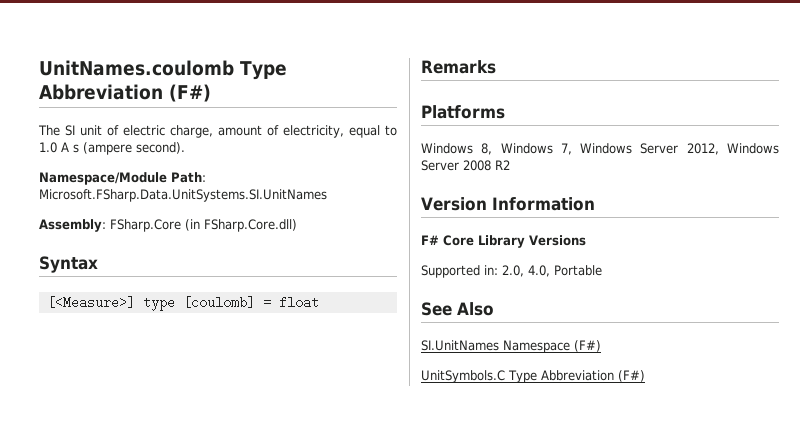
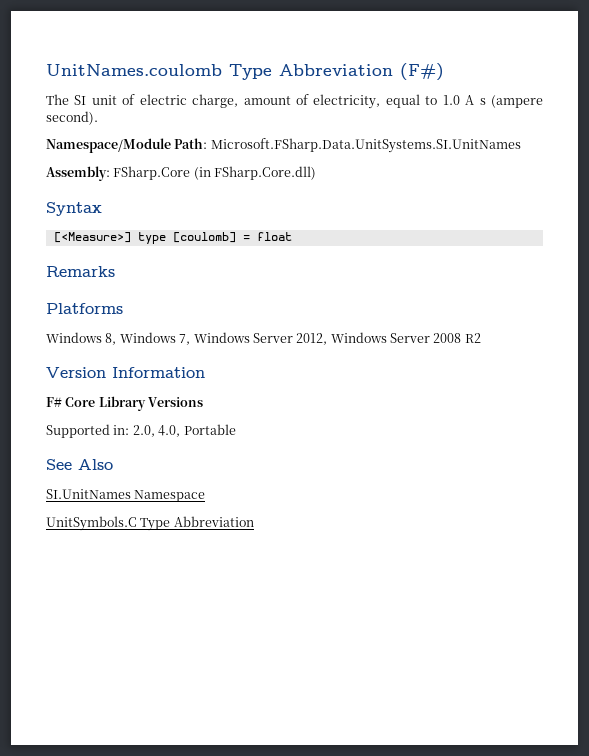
- SI.UnitNames Namespace (F#)
+ SI.UnitNames Namespace
- UnitSymbols.C Type Abbreviation (F#)
+ UnitSymbols.C Type Abbreviation

